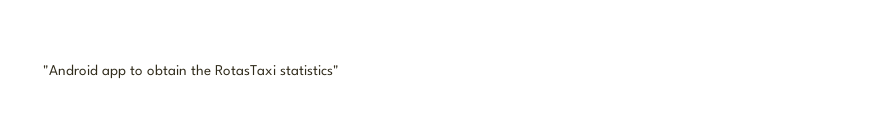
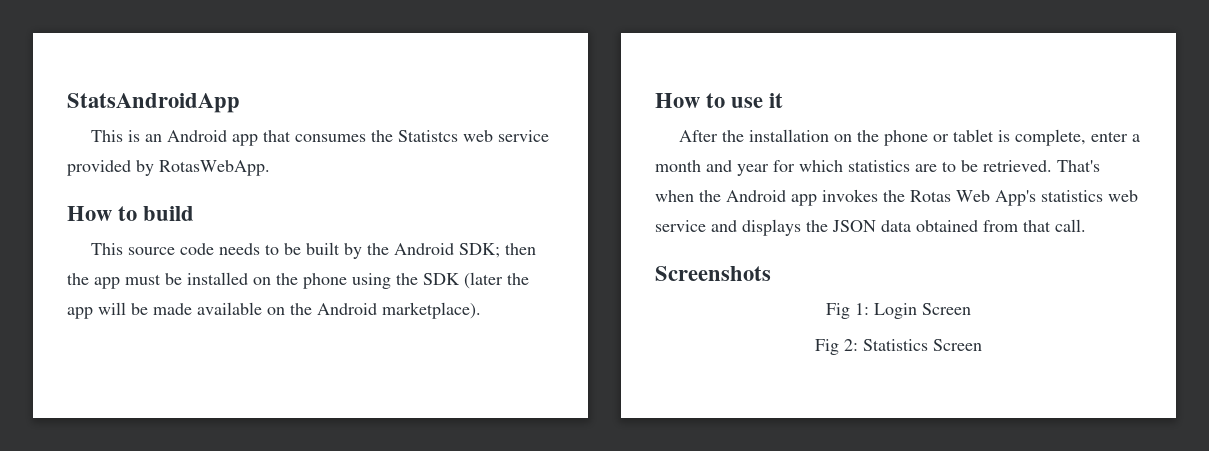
- "Android app to obtain the RotasTaxi statistics"
+ StatsAndroidApp
+ This is an Android app that consumes the Statistcs web service provided by RotasWebApp.
+ How to build
+ This source code needs to be built by the Android SDK; then the app must be installed on the phone using the SDK (later the app will be made available on the Android marketplace).
+ How to use it
+ After the installation on the phone or tablet is complete, enter a month and year for which statistics are to be retrieved. That's when the Android app invokes the Rotas Web App's statistics web service and displays the JSON data obtained from that call.
+ Screenshots
+ Fig 1: Login Screen
+ Fig 2: Statistics Screen

